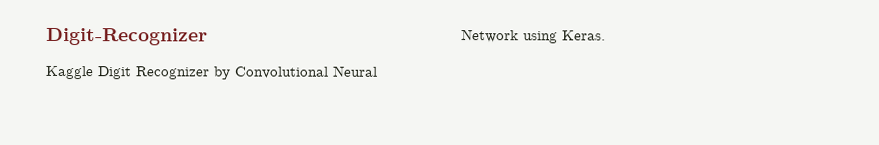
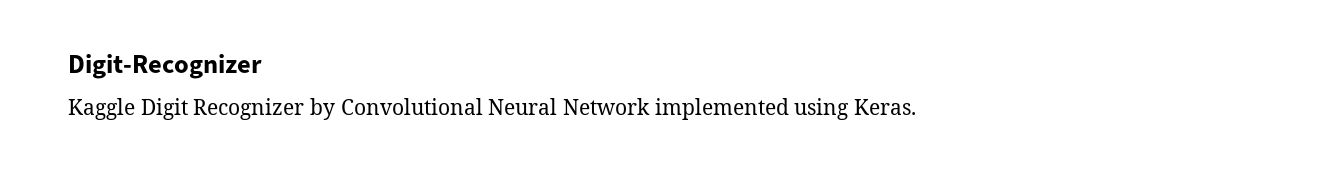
- Kaggle Digit Recognizer by Convolutional Neural Network using Keras.
+ Kaggle Digit Recognizer by Convolutional Neural Network implemented using Keras.

